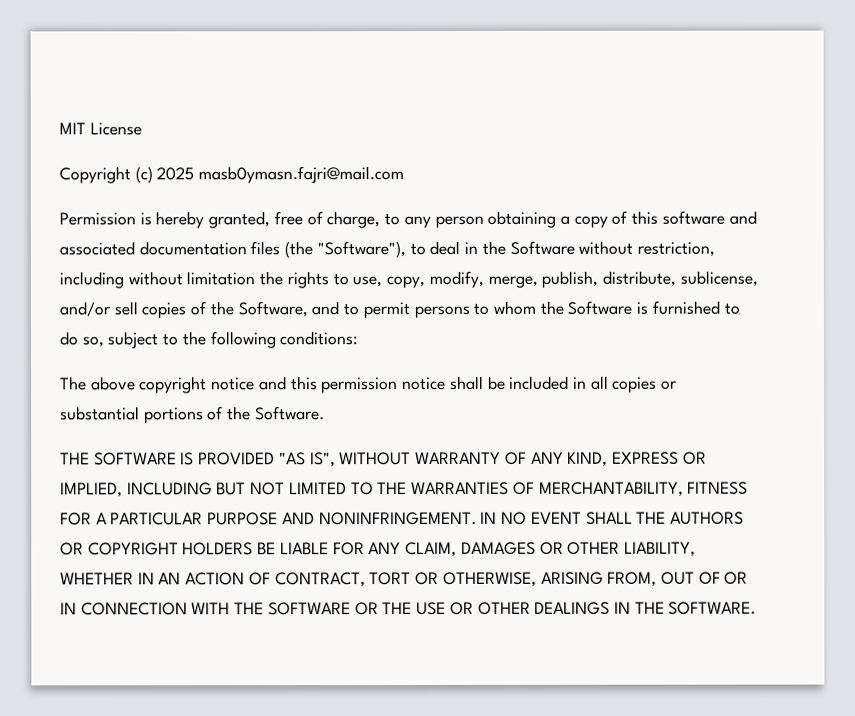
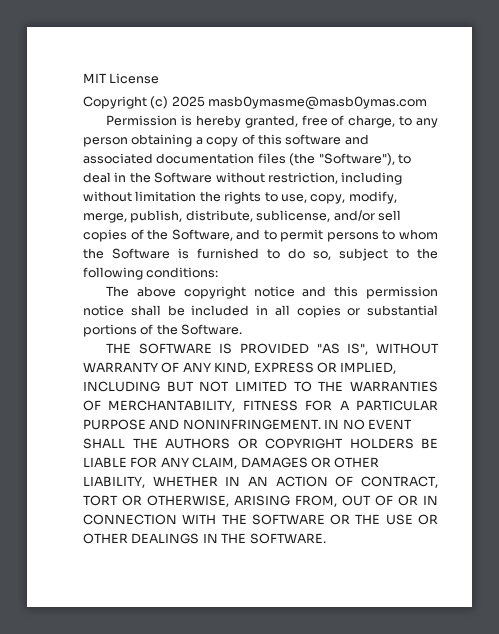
- Copyright (c) 2025 masb0ymasn.fajri@mail.com
+ Copyright (c) 2025 masb0ymasme@masb0ymas.com

